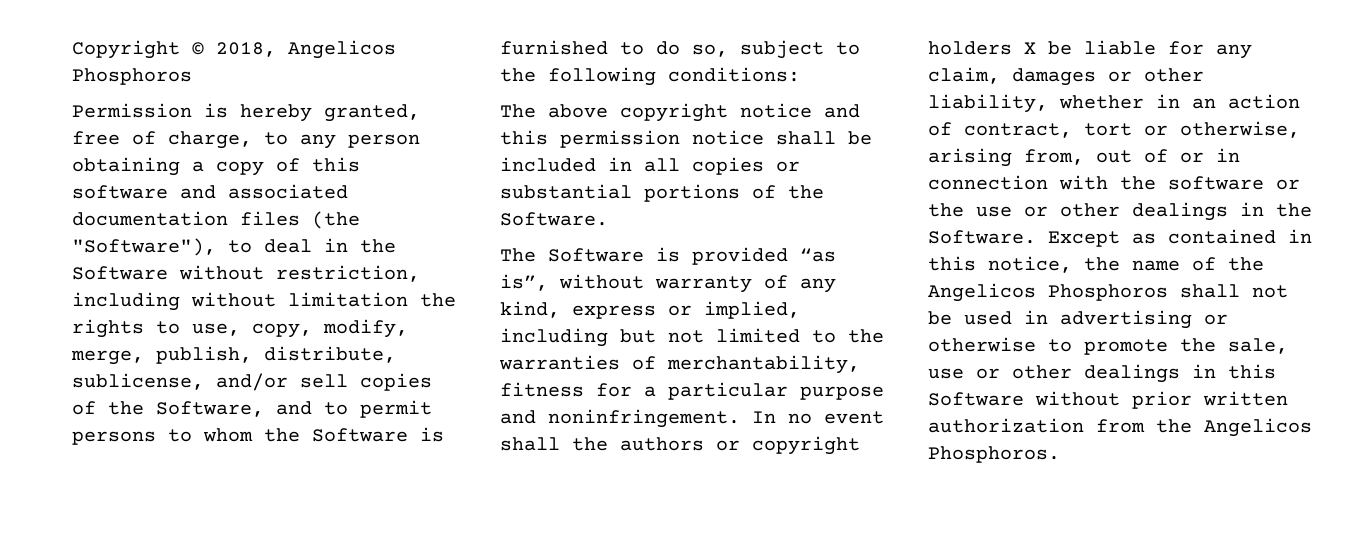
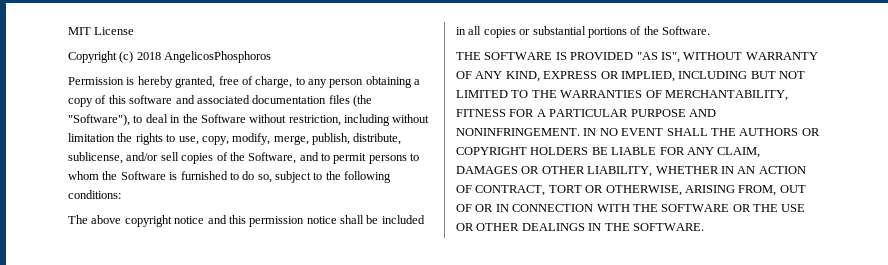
- Copyright © 2018, Angelicos Phosphoros
+ MIT License
+ Copyright (c) 2018 AngelicosPhosphoros
- The Software is provided “as is”, without warranty of any kind, express or implied, including but not limited to the warranties of merchantability, fitness for a particular purpose and noninfringement. In no event shall the authors or copyright holders X be liable for any claim, damages or other liability, whether in an action of contract, tort or otherwise, arising from, out of or in connection with the software or the use or other dealings in the Software. Except as contained in this notice, the name of the Angelicos Phosphoros shall not be used in advertising or otherwise to promote the sale, use or other dealings in this Software without prior written authorization from the Angelicos Phosphoros.
+ THE SOFTWARE IS PROVIDED "AS IS", WITHOUT WARRANTY OF ANY KIND, EXPRESS OR IMPLIED, INCLUDING BUT NOT LIMITED TO THE WARRANTIES OF MERCHANTABILITY, FITNESS FOR A PARTICULAR PURPOSE AND NONINFRINGEMENT. IN NO EVENT SHALL THE AUTHORS OR COPYRIGHT HOLDERS BE LIABLE FOR ANY CLAIM, DAMAGES OR OTHER LIABILITY, WHETHER IN AN ACTION OF CONTRACT, TORT OR OTHERWISE, ARISING FROM, OUT OF OR IN CONNECTION WITH THE SOFTWARE OR THE USE OR OTHER DEALINGS IN THE SOFTWARE.

